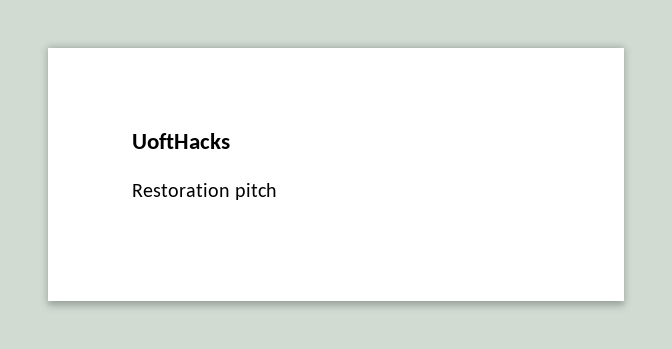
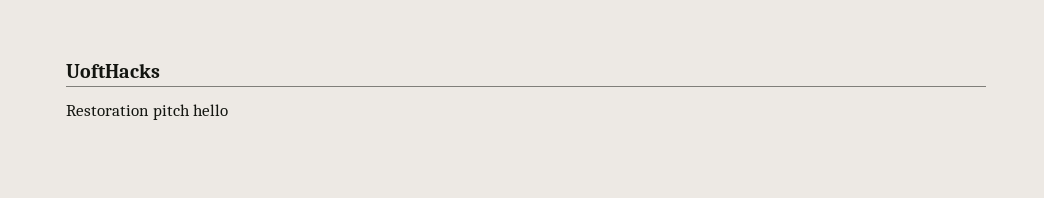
- Restoration pitch
+ Restoration pitch hello

